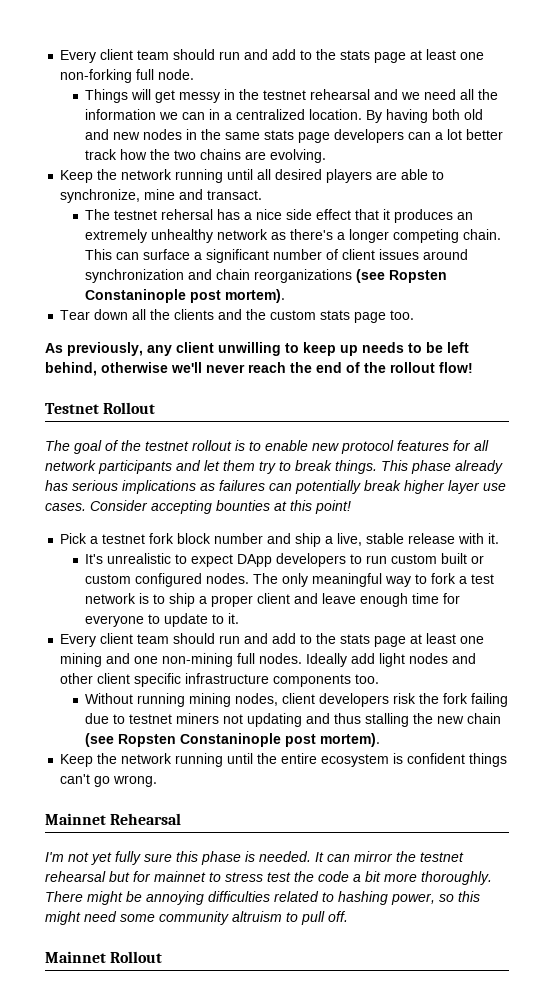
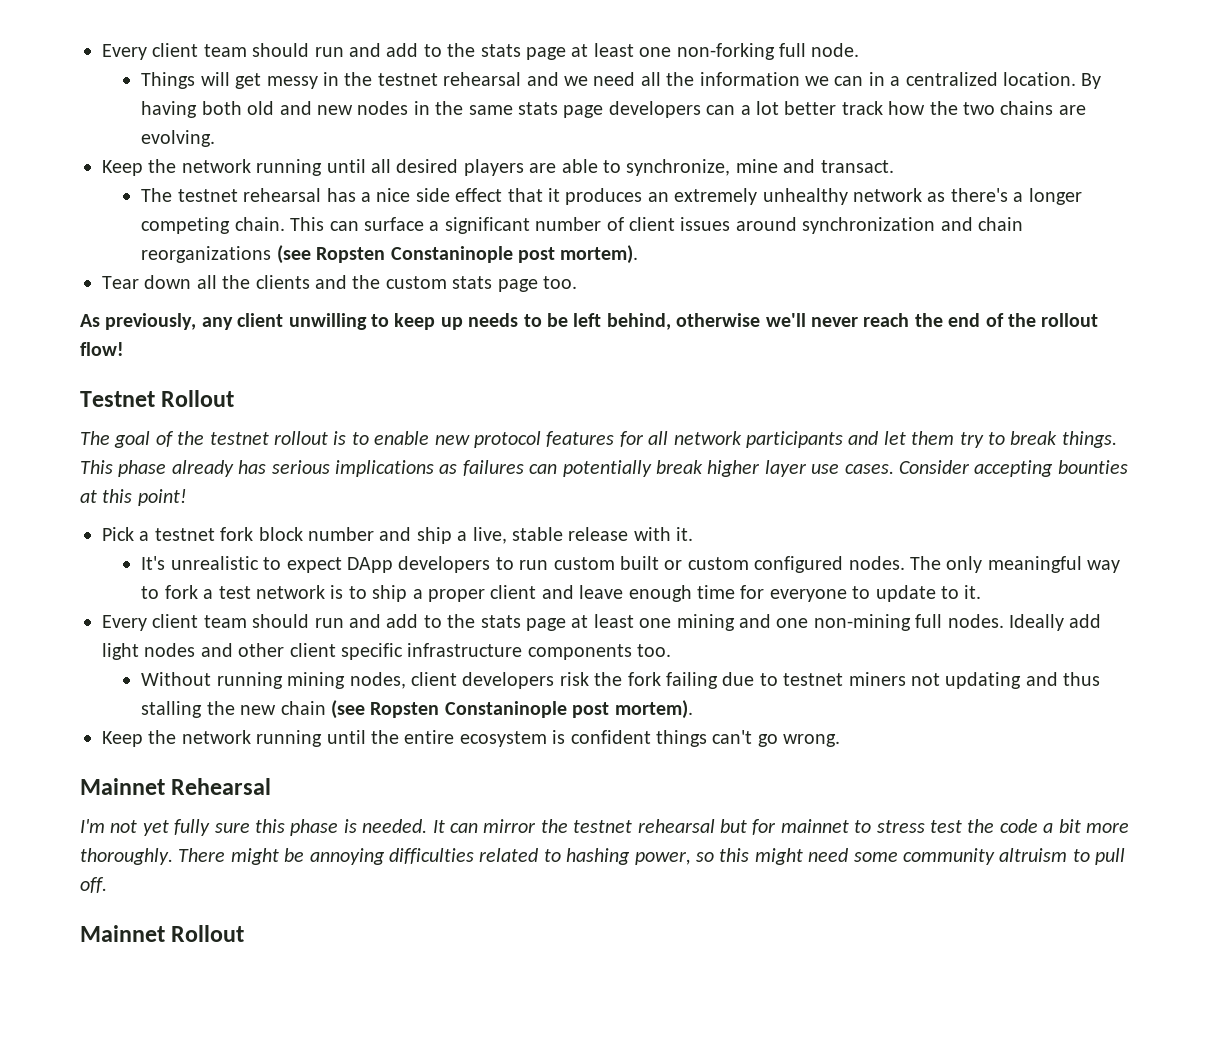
- The testnet rehersal has a nice side effect that it produces an extremely unhealthy network as there's a longer competing chain.
+ The testnet rehearsal has a nice side effect that it produces an extremely unhealthy network as there's a longer competing chain.

